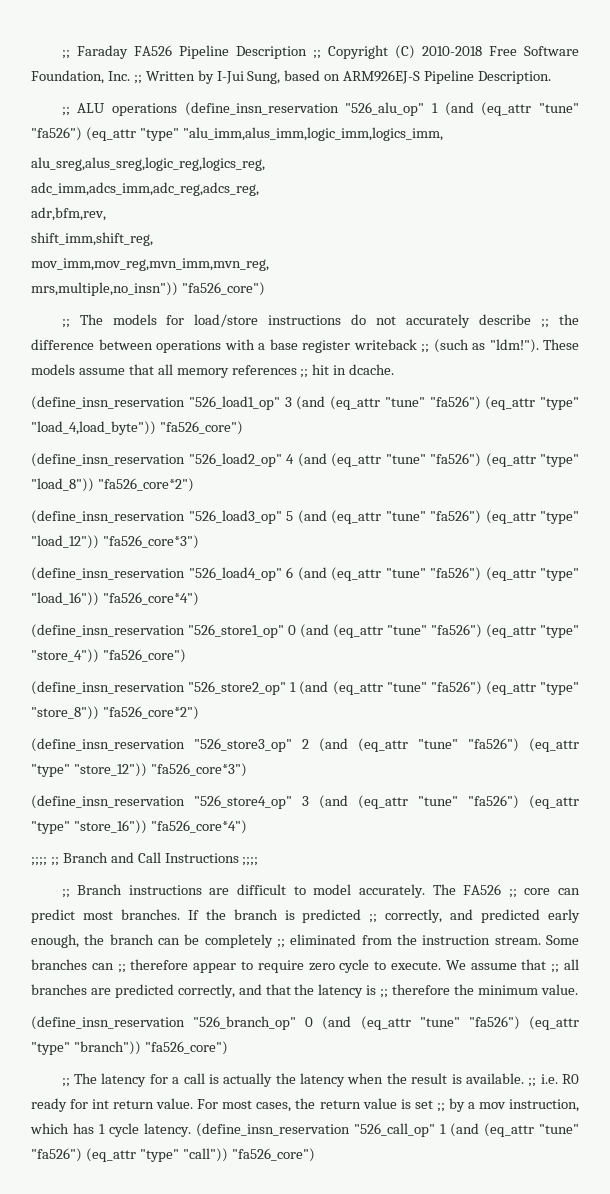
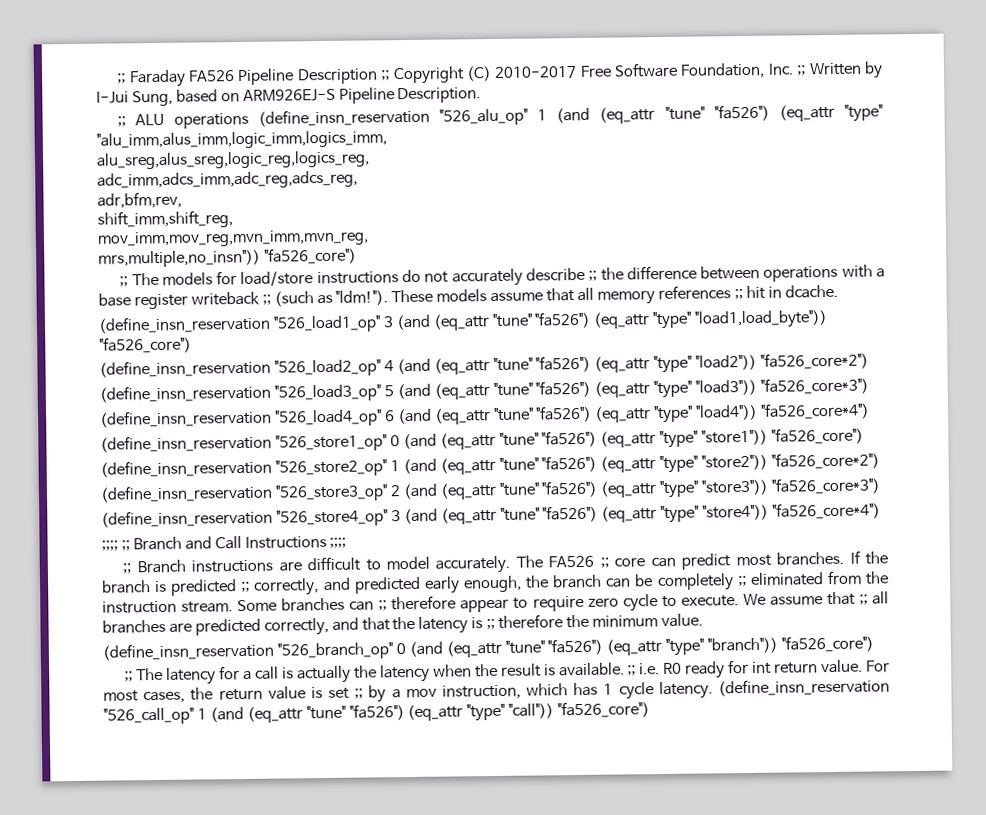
- ;; Faraday FA526 Pipeline Description ;; Copyright (C) 2010-2018 Free Software Foundation, Inc. ;; Written by I-Jui Sung, based on ARM926EJ-S Pipeline Description.
+ ;; Faraday FA526 Pipeline Description ;; Copyright (C) 2010-2017 Free Software Foundation, Inc. ;; Written by I-Jui Sung, based on ARM926EJ-S Pipeline Description.
- (define_insn_reservation "526_load1_op" 3 (and (eq_attr "tune" "fa526") (eq_attr "type" "load_4,load_byte")) "fa526_core")
+ (define_insn_reservation "526_load1_op" 3 (and (eq_attr "tune" "fa526") (eq_attr "type" "load1,load_byte")) "fa526_core")
- (define_insn_reservation "526_load2_op" 4 (and (eq_attr "tune" "fa526") (eq_attr "type" "load_8")) "fa526_core*2")
+ (define_insn_reservation "526_load2_op" 4 (and (eq_attr "tune" "fa526") (eq_attr "type" "load2")) "fa526_core*2")
- (define_insn_reservation "526_load3_op" 5 (and (eq_attr "tune" "fa526") (eq_attr "type" "load_12")) "fa526_core*3")
+ (define_insn_reservation "526_load3_op" 5 (and (eq_attr "tune" "fa526") (eq_attr "type" "load3")) "fa526_core*3")
- (define_insn_reservation "526_load4_op" 6 (and (eq_attr "tune" "fa526") (eq_attr "type" "load_16")) "fa526_core*4")
+ (define_insn_reservation "526_load4_op" 6 (and (eq_attr "tune" "fa526") (eq_attr "type" "load4")) "fa526_core*4")
- (define_insn_reservation "526_store1_op" 0 (and (eq_attr "tune" "fa526") (eq_attr "type" "store_4")) "fa526_core")
+ (define_insn_reservation "526_store1_op" 0 (and (eq_attr "tune" "fa526") (eq_attr "type" "store1")) "fa526_core")
- (define_insn_reservation "526_store2_op" 1 (and (eq_attr "tune" "fa526") (eq_attr "type" "store_8")) "fa526_core*2")
+ (define_insn_reservation "526_store2_op" 1 (and (eq_attr "tune" "fa526") (eq_attr "type" "store2")) "fa526_core*2")
- (define_insn_reservation "526_store3_op" 2 (and (eq_attr "tune" "fa526") (eq_attr "type" "store_12")) "fa526_core*3")
+ (define_insn_reservation "526_store3_op" 2 (and (eq_attr "tune" "fa526") (eq_attr "type" "store3")) "fa526_core*3")
- (define_insn_reservation "526_store4_op" 3 (and (eq_attr "tune" "fa526") (eq_attr "type" "store_16")) "fa526_core*4")
+ (define_insn_reservation "526_store4_op" 3 (and (eq_attr "tune" "fa526") (eq_attr "type" "store4")) "fa526_core*4")

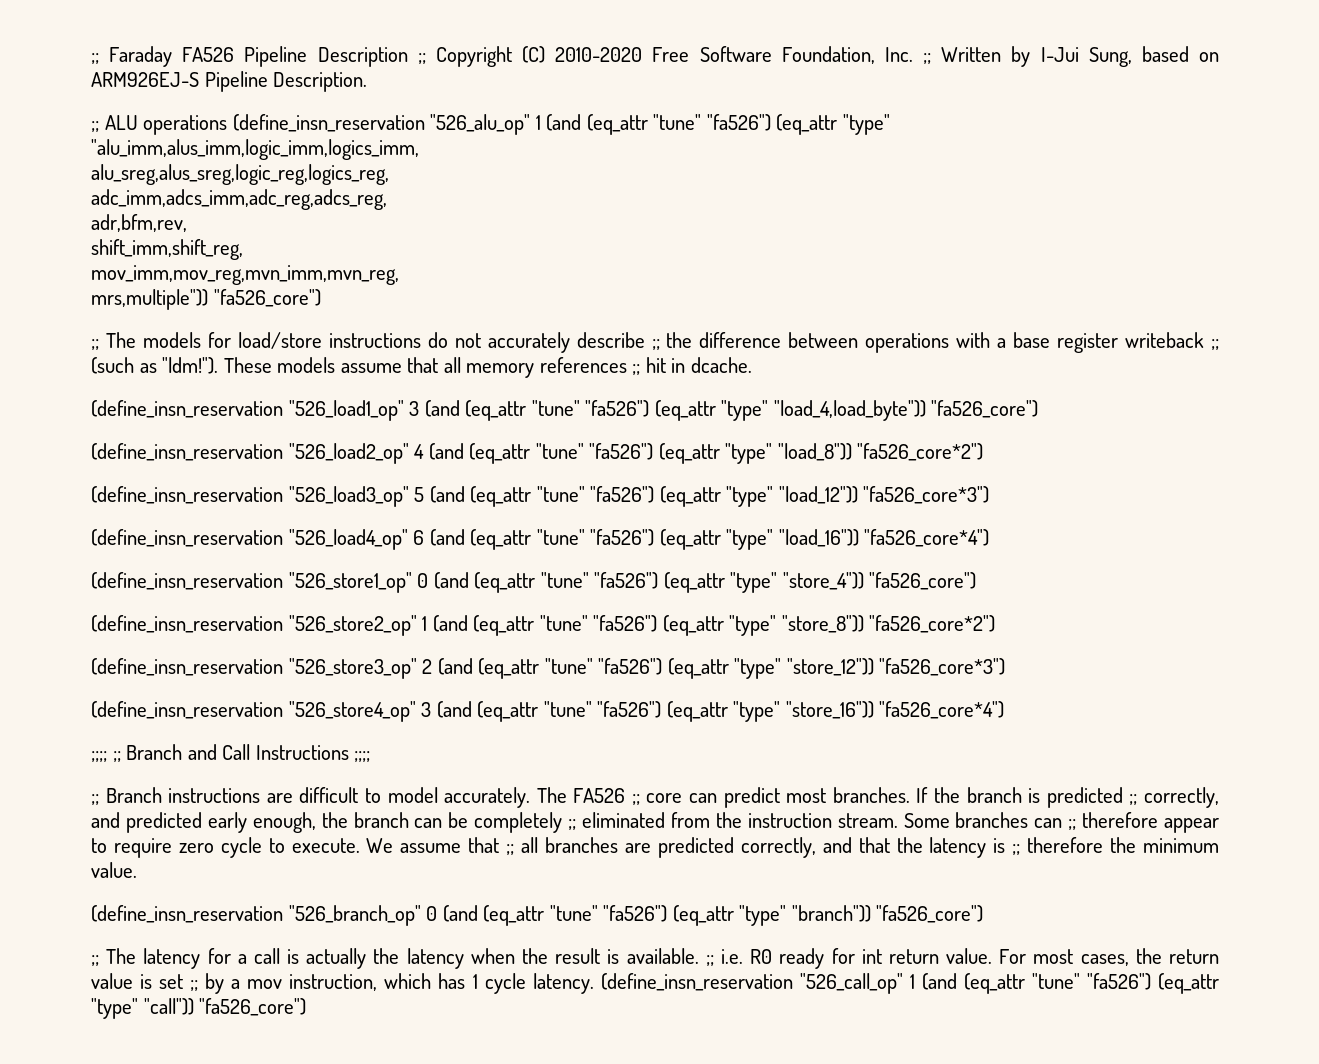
- ;; Faraday FA526 Pipeline Description ;; Copyright (C) 2010-2017 Free Software Foundation, Inc. ;; Written by I-Jui Sung, based on ARM926EJ-S Pipeline Description.
+ ;; Faraday FA526 Pipeline Description ;; Copyright (C) 2010-2020 Free Software Foundation, Inc. ;; Written by I-Jui Sung, based on ARM926EJ-S Pipeline Description.
- mrs,multiple,no_insn")) "fa526_core")
+ mrs,multiple")) "fa526_core")
- (define_insn_reservation "526_load1_op" 3 (and (eq_attr "tune" "fa526") (eq_attr "type" "load1,load_byte")) "fa526_core")
+ (define_insn_reservation "526_load1_op" 3 (and (eq_attr "tune" "fa526") (eq_attr "type" "load_4,load_byte")) "fa526_core")
- (define_insn_reservation "526_load2_op" 4 (and (eq_attr "tune" "fa526") (eq_attr "type" "load2")) "fa526_core*2")
+ (define_insn_reservation "526_load2_op" 4 (and (eq_attr "tune" "fa526") (eq_attr "type" "load_8")) "fa526_core*2")
- (define_insn_reservation "526_load3_op" 5 (and (eq_attr "tune" "fa526") (eq_attr "type" "load3")) "fa526_core*3")
+ (define_insn_reservation "526_load3_op" 5 (and (eq_attr "tune" "fa526") (eq_attr "type" "load_12")) "fa526_core*3")
- (define_insn_reservation "526_load4_op" 6 (and (eq_attr "tune" "fa526") (eq_attr "type" "load4")) "fa526_core*4")
+ (define_insn_reservation "526_load4_op" 6 (and (eq_attr "tune" "fa526") (eq_attr "type" "load_16")) "fa526_core*4")
- (define_insn_reservation "526_store1_op" 0 (and (eq_attr "tune" "fa526") (eq_attr "type" "store1")) "fa526_core")
+ (define_insn_reservation "526_store1_op" 0 (and (eq_attr "tune" "fa526") (eq_attr "type" "store_4")) "fa526_core")
- (define_insn_reservation "526_store2_op" 1 (and (eq_attr "tune" "fa526") (eq_attr "type" "store2")) "fa526_core*2")
+ (define_insn_reservation "526_store2_op" 1 (and (eq_attr "tune" "fa526") (eq_attr "type" "store_8")) "fa526_core*2")
- (define_insn_reservation "526_store3_op" 2 (and (eq_attr "tune" "fa526") (eq_attr "type" "store3")) "fa526_core*3")
+ (define_insn_reservation "526_store3_op" 2 (and (eq_attr "tune" "fa526") (eq_attr "type" "store_12")) "fa526_core*3")
- (define_insn_reservation "526_store4_op" 3 (and (eq_attr "tune" "fa526") (eq_attr "type" "store4")) "fa526_core*4")
+ (define_insn_reservation "526_store4_op" 3 (and (eq_attr "tune" "fa526") (eq_attr "type" "store_16")) "fa526_core*4")

